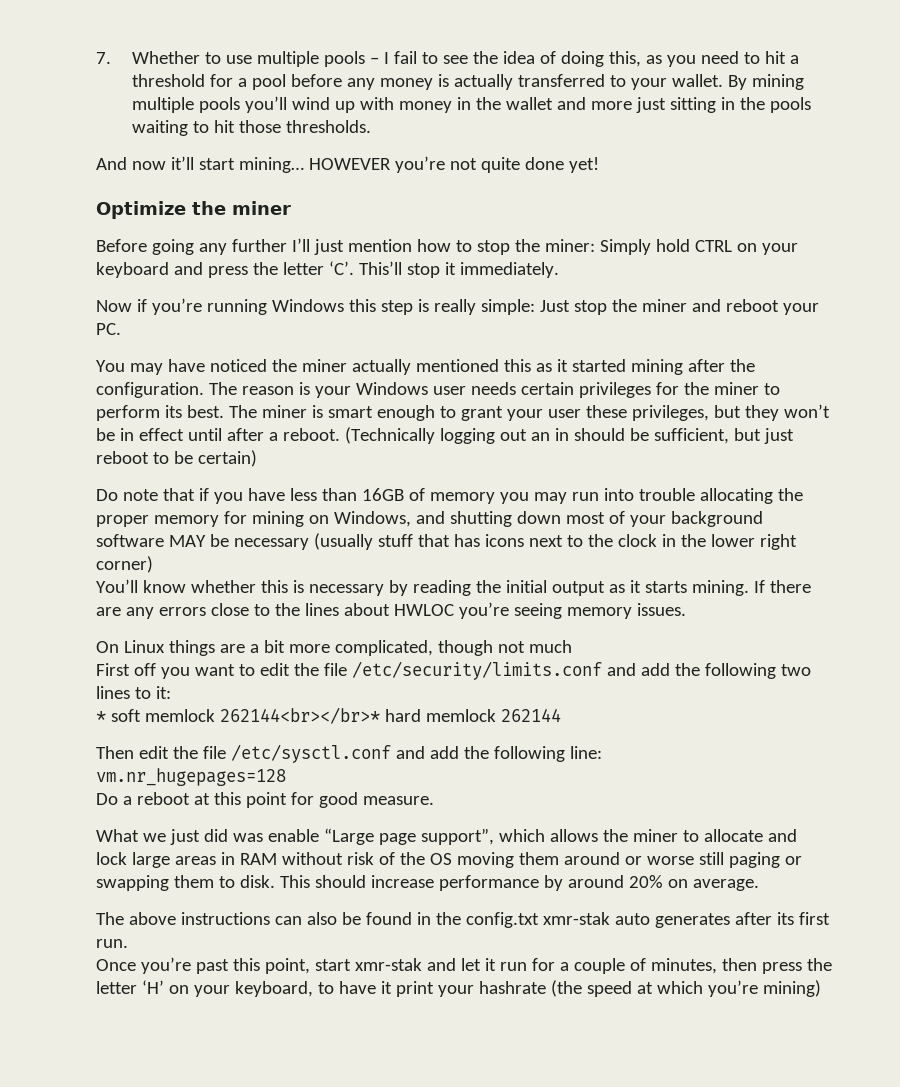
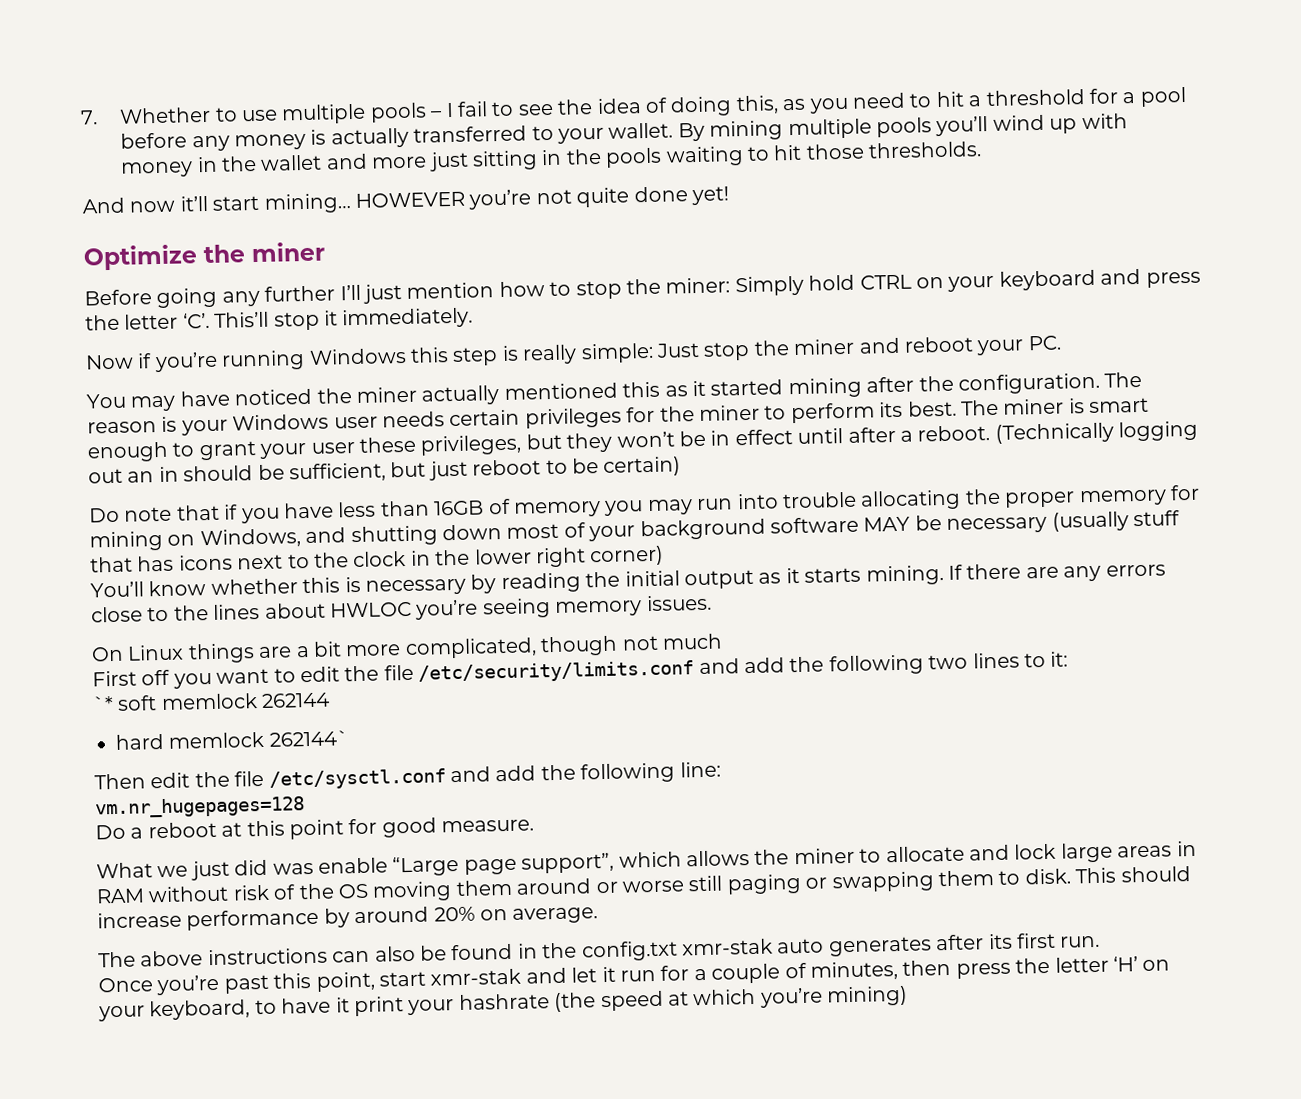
- * soft memlock 262144<br></br>* hard memlock 262144
+ `* soft memlock 262144
+ hard memlock 262144`

